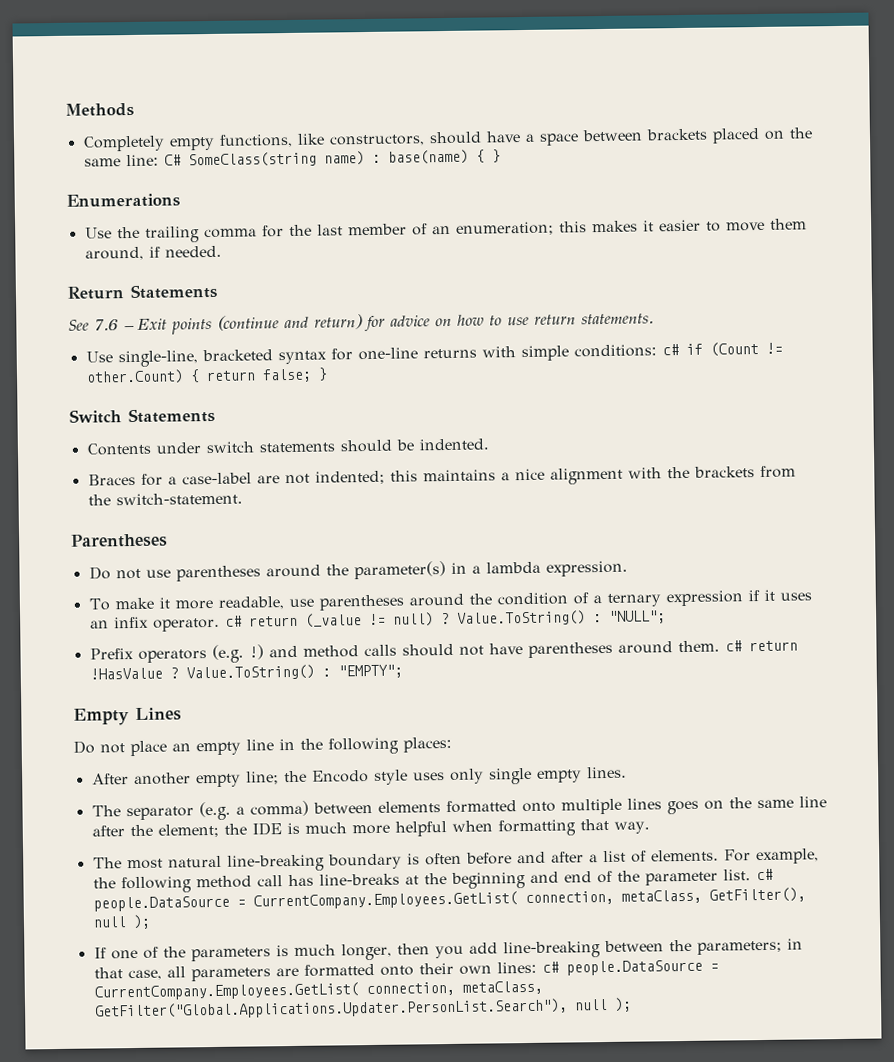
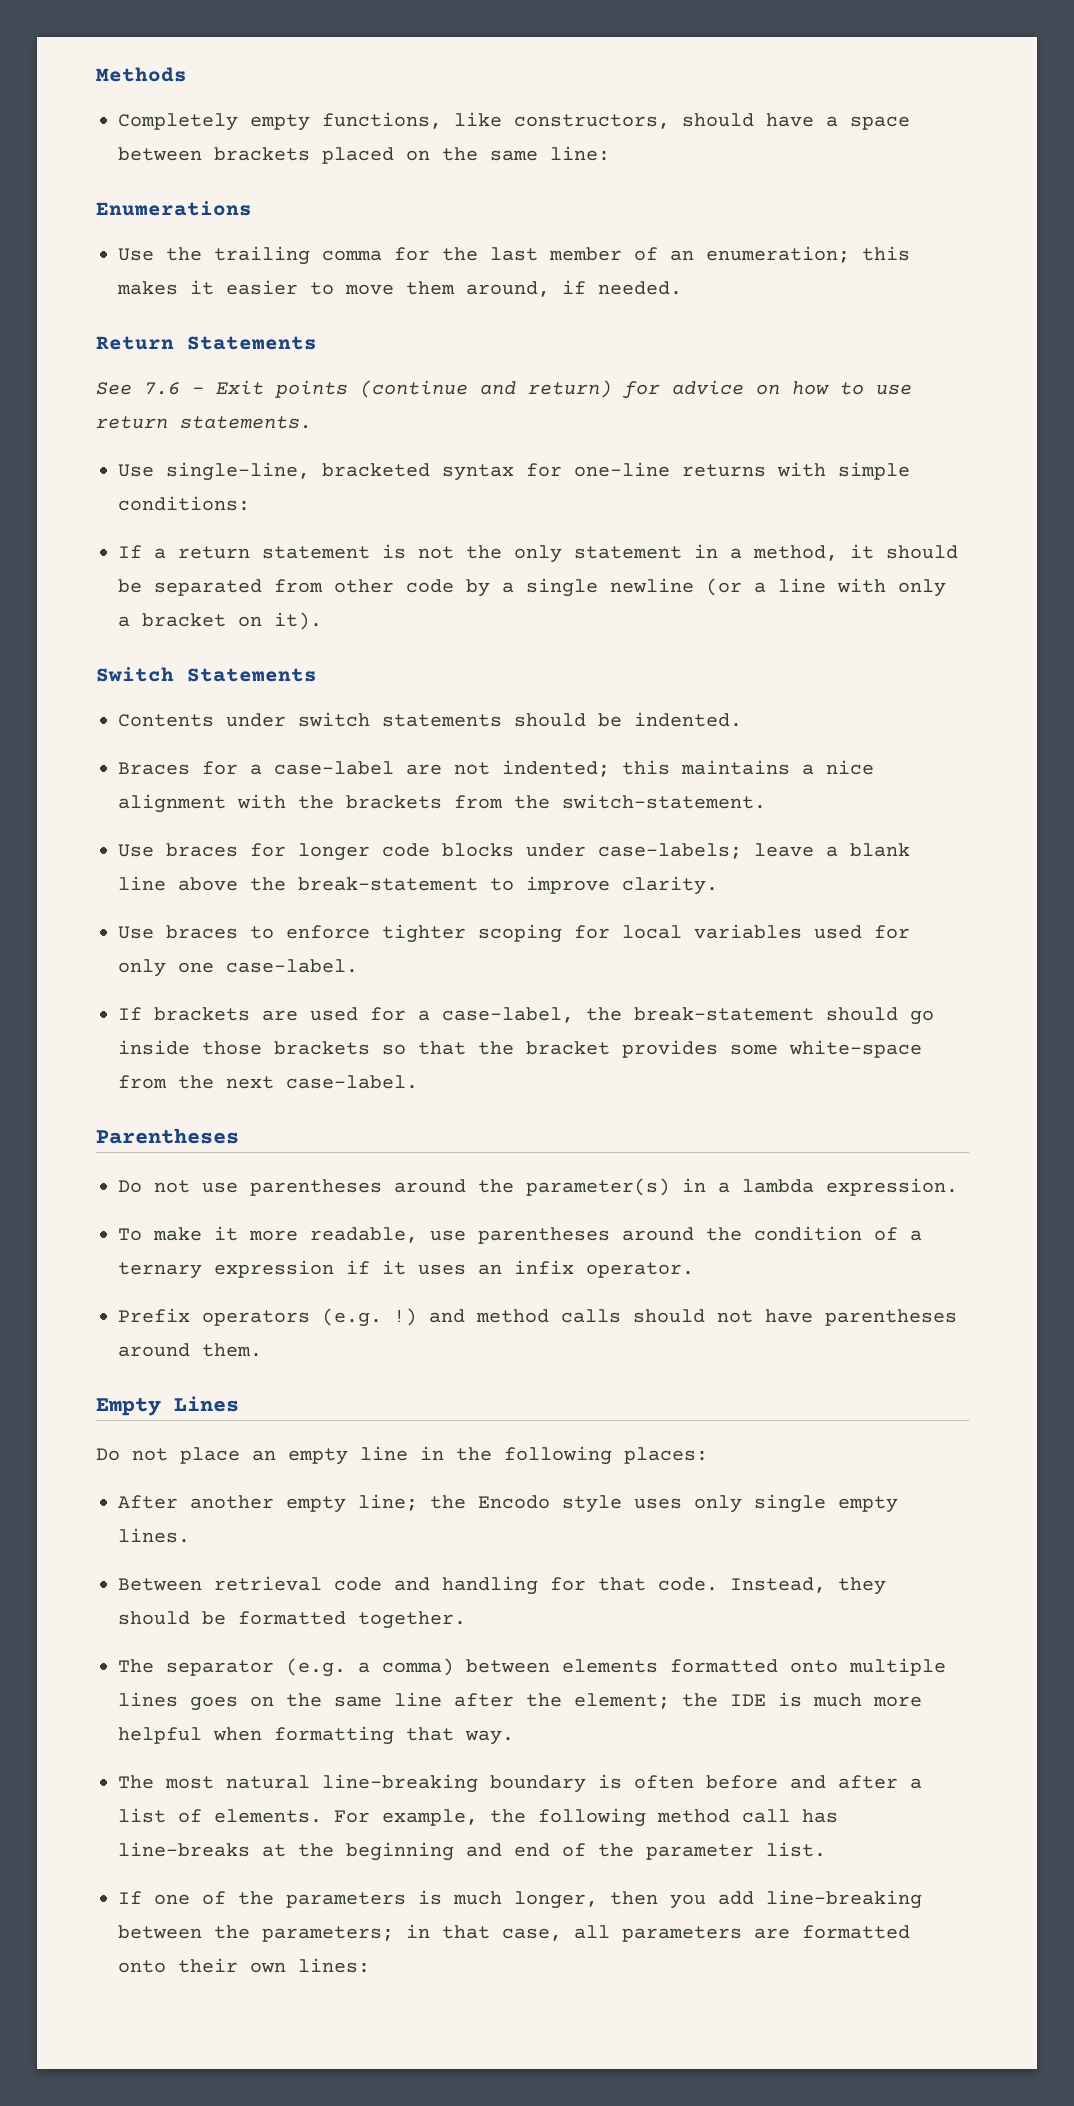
- Completely empty functions, like constructors, should have a space between brackets placed on the same line: C# SomeClass(string name) : base(name) { }
+ Completely empty functions, like constructors, should have a space between brackets placed on the same line:
- Use single-line, bracketed syntax for one-line returns with simple conditions: c# if (Count != other.Count) { return false; }
+ Use single-line, bracketed syntax for one-line returns with simple conditions:
+ If a return statement is not the only statement in a method, it should be separated from other code by a single newline (or a line with only a bracket on it).
+ Use braces for longer code blocks under case-labels; leave a blank line above the break-statement to improve clarity.
+ Use braces to enforce tighter scoping for local variables used for only one case-label.
+ If brackets are used for a case-label, the break-statement should go inside those brackets so that the bracket provides some white-space from the next case-label.
- To make it more readable, use parentheses around the condition of a ternary expression if it uses an infix operator. c# return (_value != null) ? Value.ToString() : "NULL";
+ To make it more readable, use parentheses around the condition of a ternary expression if it uses an infix operator.
- Prefix operators (e.g. !) and method calls should not have parentheses around them. c# return !HasValue ? Value.ToString() : "EMPTY";
+ Prefix operators (e.g. !) and method calls should not have parentheses around them.
+ Between retrieval code and handling for that code. Instead, they should be formatted together.
- For example, the following method call has line-breaks at the beginning and end of the parameter list. c# people.DataSource = CurrentCompany.Employees.GetList( connection, metaClass, GetFilter(), null );
+ For example, the following method call has line-breaks at the beginning and end of the parameter list.
- If one of the parameters is much longer, then you add line-breaking between the parameters; in that case, all parameters are formatted onto their own lines: c# people.DataSource = CurrentCompany.Employees.GetList( connection, metaClass, GetFilter("Global.Applications.Updater.PersonList.Search"), null );
+ If one of the parameters is much longer, then you add line-breaking between the parameters; in that case, all parameters are formatted onto their own lines:

